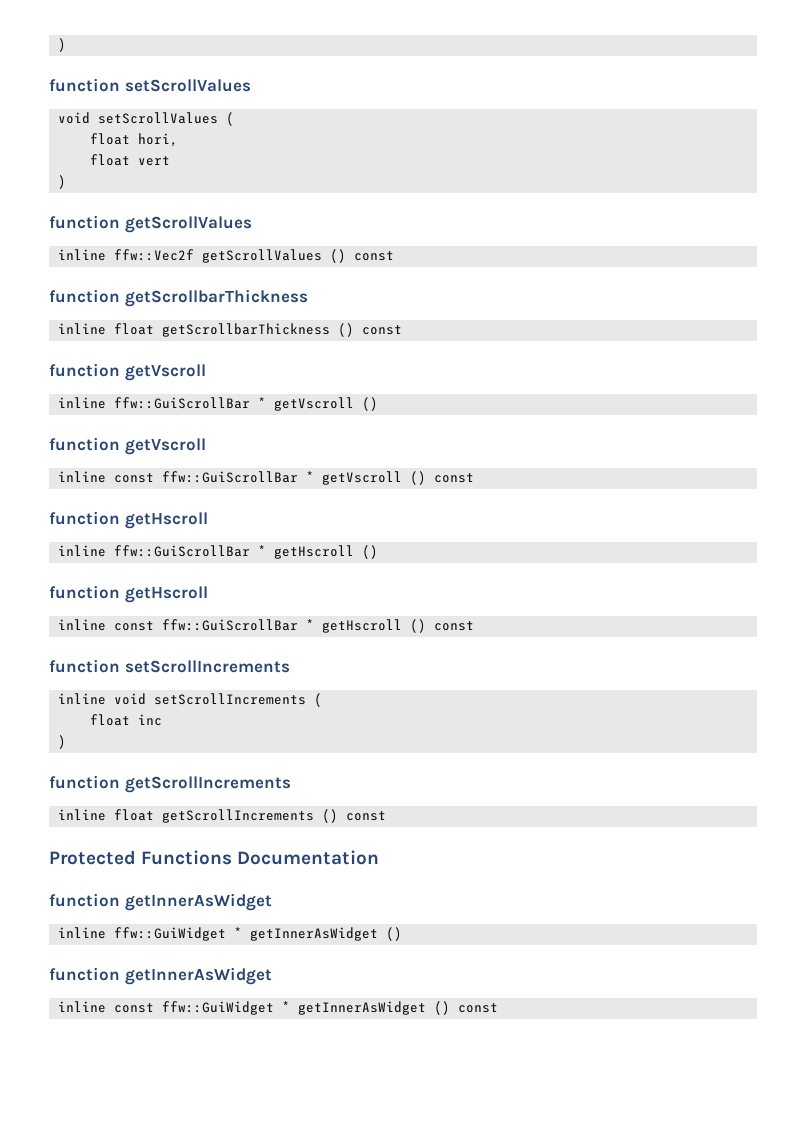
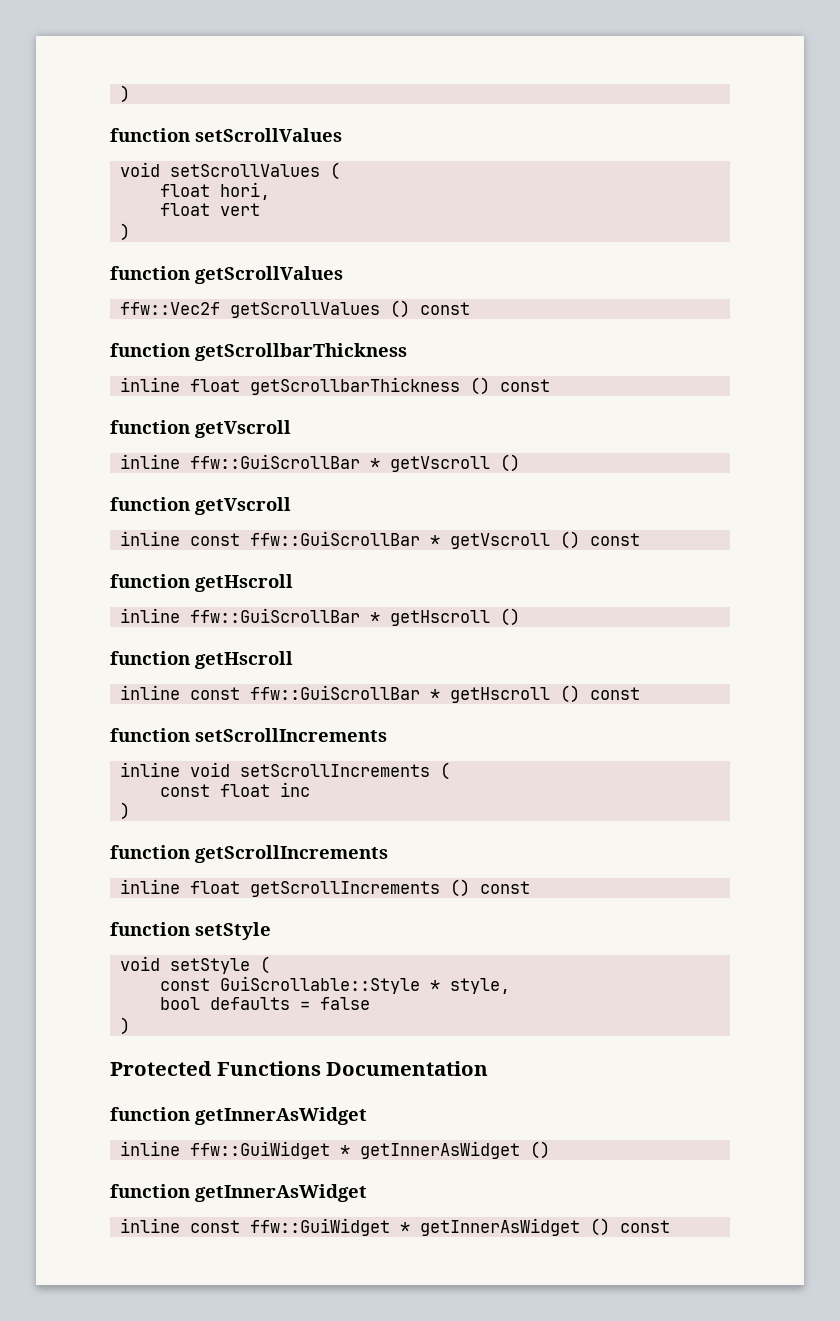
- inline ffw::Vec2f getScrollValues () const
+ ffw::Vec2f getScrollValues () const
- float inc
+ const float inc
+ function setStyle
+ void setStyle (
+ const GuiScrollable::Style * style,
+ bool defaults = false
+ )

